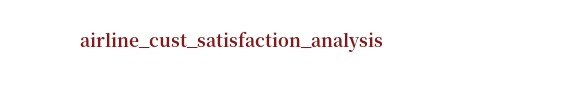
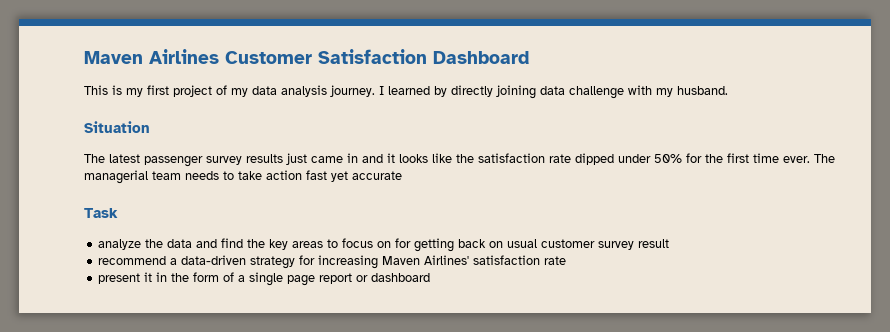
- airline_cust_satisfaction_analysis
+ Maven Airlines Customer Satisfaction Dashboard
+ This is my first project of my data analysis journey. I learned by directly joining data challenge with my husband.
+ Situation
+ The latest passenger survey results just came in and it looks like the satisfaction rate dipped under 50% for the first time ever. The managerial team needs to take action fast yet accurate
+ Task
+ analyze the data and find the key areas to focus on for getting back on usual customer survey result
+ recommend a data-driven strategy for increasing Maven Airlines' satisfaction rate
+ present it in the form of a single page report or dashboard

